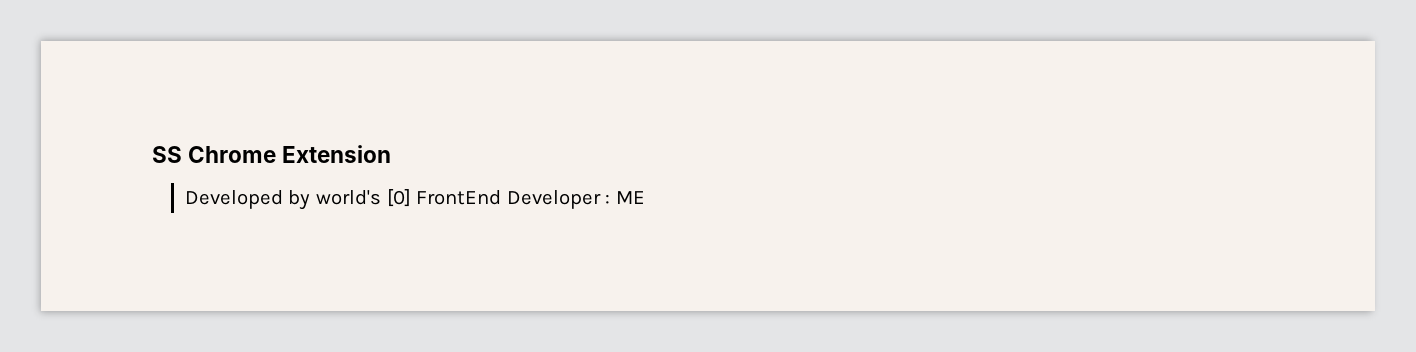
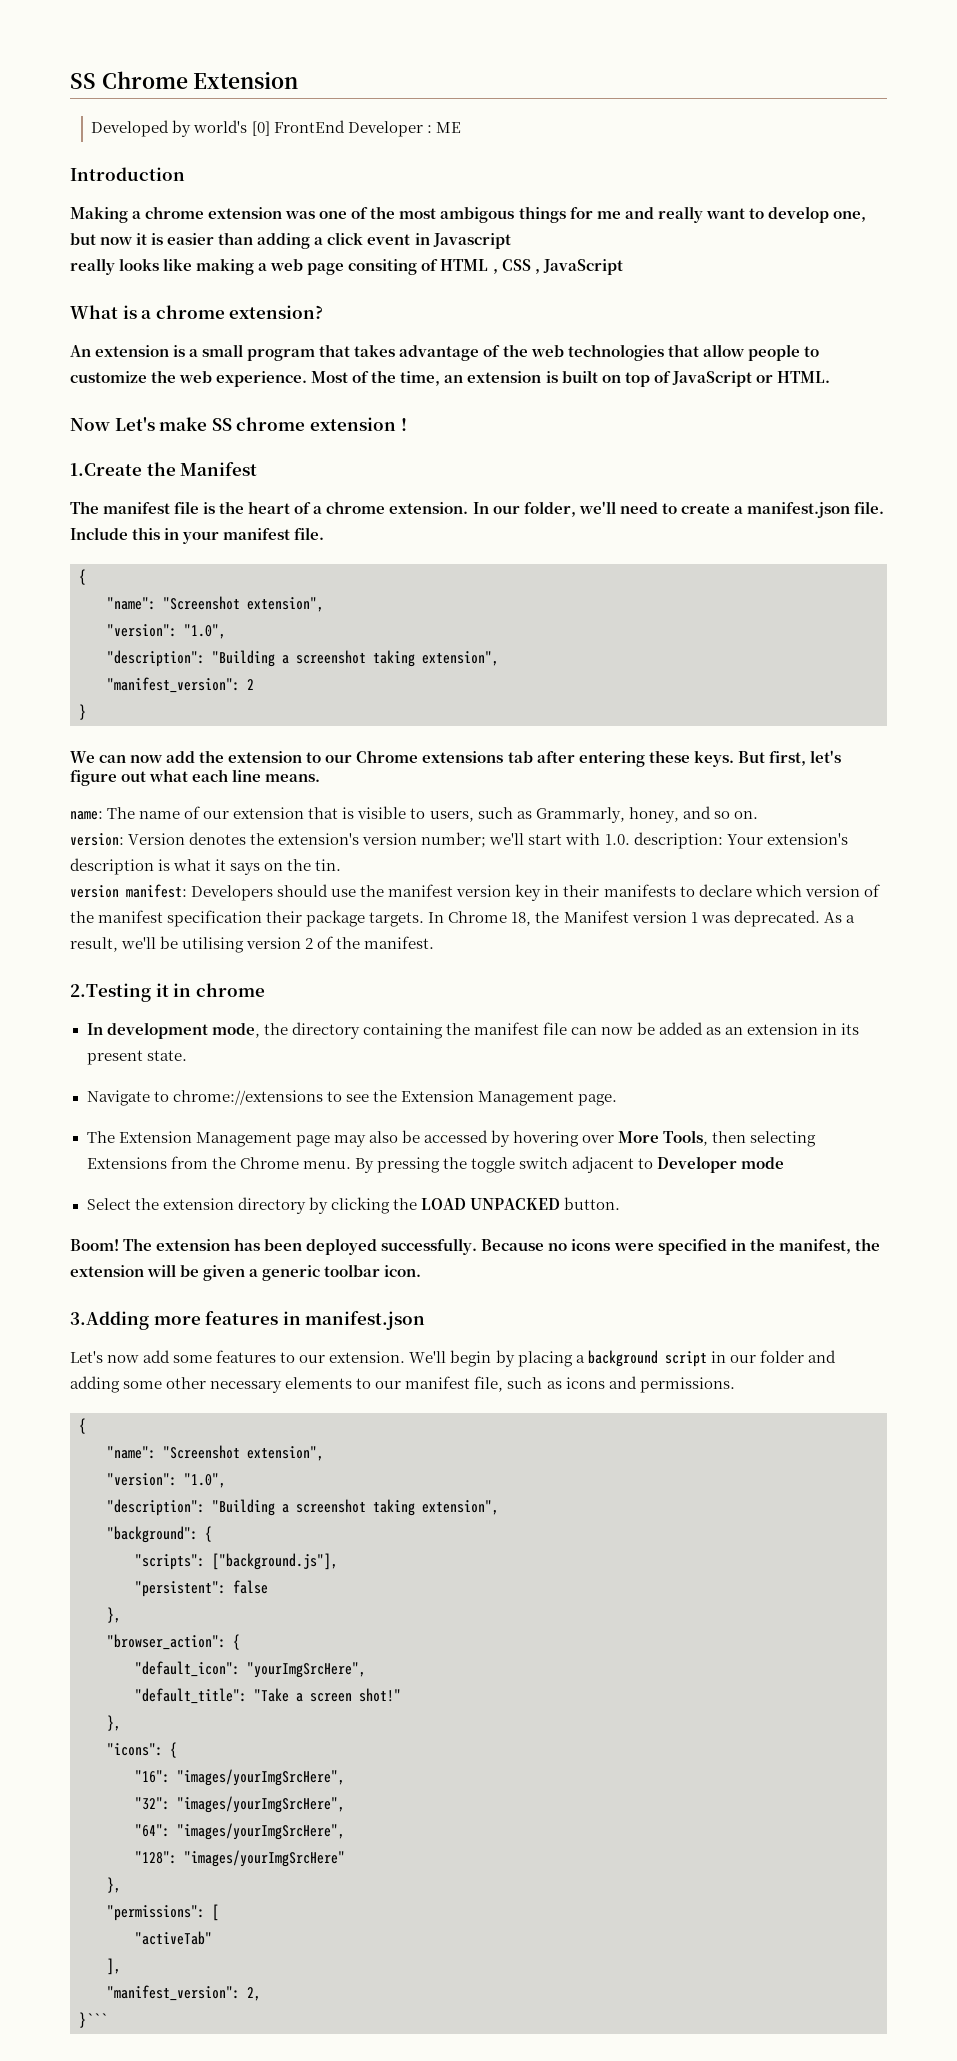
+ Introduction
+ Making a chrome extension was one of the most ambigous things for me and really want to develop one, but now it is easier than adding a click event in Javascript
+ really looks like making a web page consiting of HTML , CSS , JavaScript
+ What is a chrome extension?
+ An extension is a small program that takes advantage of the web technologies that allow people to customize the web experience. Most of the time, an extension is built on top of JavaScript or HTML.
+ Now Let's make SS chrome extension !
+ 1.Create the Manifest
+ The manifest file is the heart of a chrome extension. In our folder, we'll need to create a manifest.json file. Include this in your manifest file.
+ {
+ "name": "Screenshot extension",
+ "version": "1.0",
+ "description": "Building a screenshot taking extension",
+ "manifest_version": 2
+ }
+ We can now add the extension to our Chrome extensions tab after entering these keys. But first, let's figure out what each line means.
+ name: The name of our extension that is visible to users, such as Grammarly, honey, and so on.
+ version: Version denotes the extension's version number; we'll start with 1.0. description: Your extension's description is what it says on the tin.
+ version manifest: Developers should use the manifest version key in their manifests to declare which version of the manifest specification their package targets. In Chrome 18, the Manifest version 1 was deprecated. As a result, we'll be utilising version 2 of the manifest.
+ 2.Testing it in chrome
+ In development mode, the directory containing the manifest file can now be added as an extension in its present state.
+ Navigate to chrome://extensions to see the Extension Management page.
+ The Extension Management page may also be accessed by hovering over More Tools, then selecting Extensions from the Chrome menu. By pressing the toggle switch adjacent to Developer mode
+ Select the extension directory by clicking the LOAD UNPACKED button.
+ Boom! The extension has been deployed successfully. Because no icons were specified in the manifest, the extension will be given a generic toolbar icon.
+ 3.Adding more features in manifest.json
+ Let's now add some features to our extension. We'll begin by placing a background script in our folder and adding some other necessary elements to our manifest file, such as icons and permissions.
+ {
+ "name": "Screenshot extension",
+ "version": "1.0",
+ "description": "Building a screenshot taking extension",
+ "background": {
+ "scripts": ["background.js"],
+ "persistent": false
+ },
+ "browser_action": {
+ "default_icon": "yourImgSrcHere",
+ "default_title": "Take a screen shot!"
+ },
+ "icons": {
+ "16": "images/yourImgSrcHere",
+ "32": "images/yourImgSrcHere",
+ "64": "images/yourImgSrcHere",
+ "128": "images/yourImgSrcHere"
+ },
+ "permissions": [
+ "activeTab"
+ ],
+ "manifest_version": 2,
+ }```

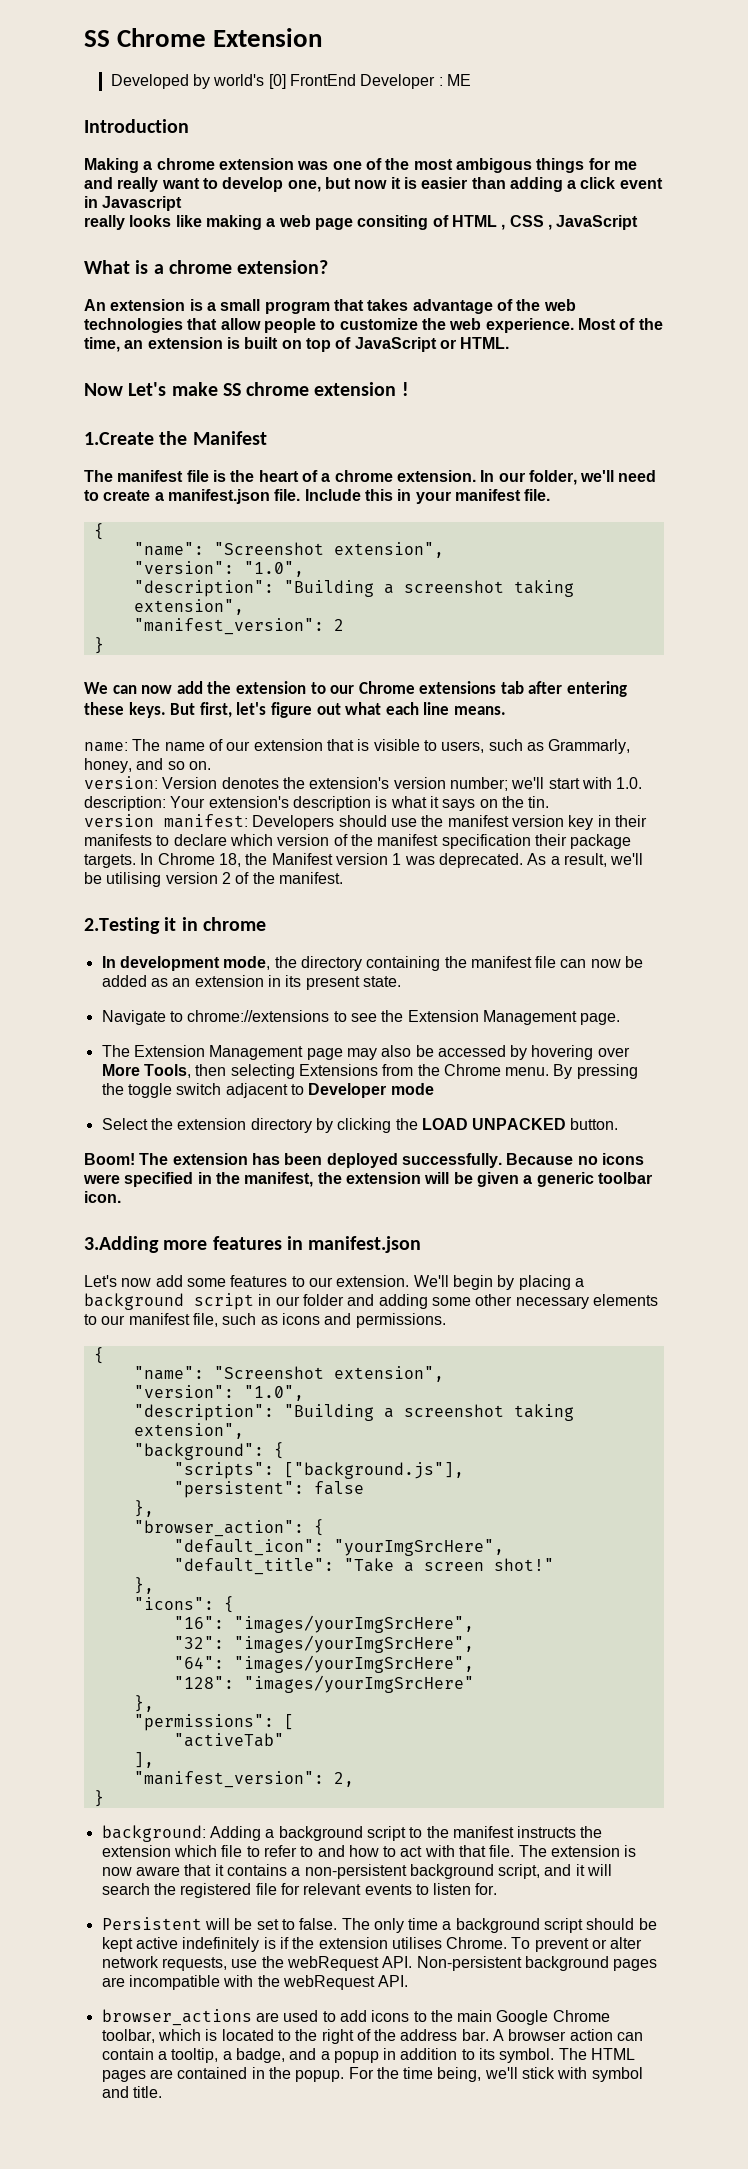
  "manifest_version": 2,
- }```
+ }
+ background: Adding a background script to the manifest instructs the extension which file to refer to and how to act with that file. The extension is now aware that it contains a non-persistent background script, and it will search the registered file for relevant events to listen for.
+ Persistent will be set to false. The only time a background script should be kept active indefinitely is if the extension utilises Chrome. To prevent or alter network requests, use the webRequest API. Non-persistent background pages are incompatible with the webRequest API.
+ browser_actions are used to add icons to the main Google Chrome toolbar, which is located to the right of the address bar. A browser action can contain a tooltip, a badge, and a popup in addition to its symbol. The HTML pages are contained in the popup. For the time being, we'll stick with symbol and title.

